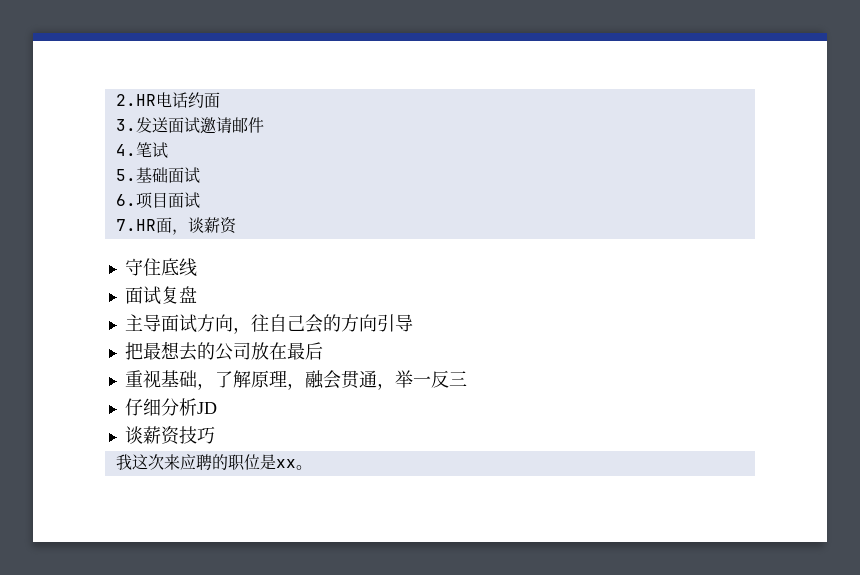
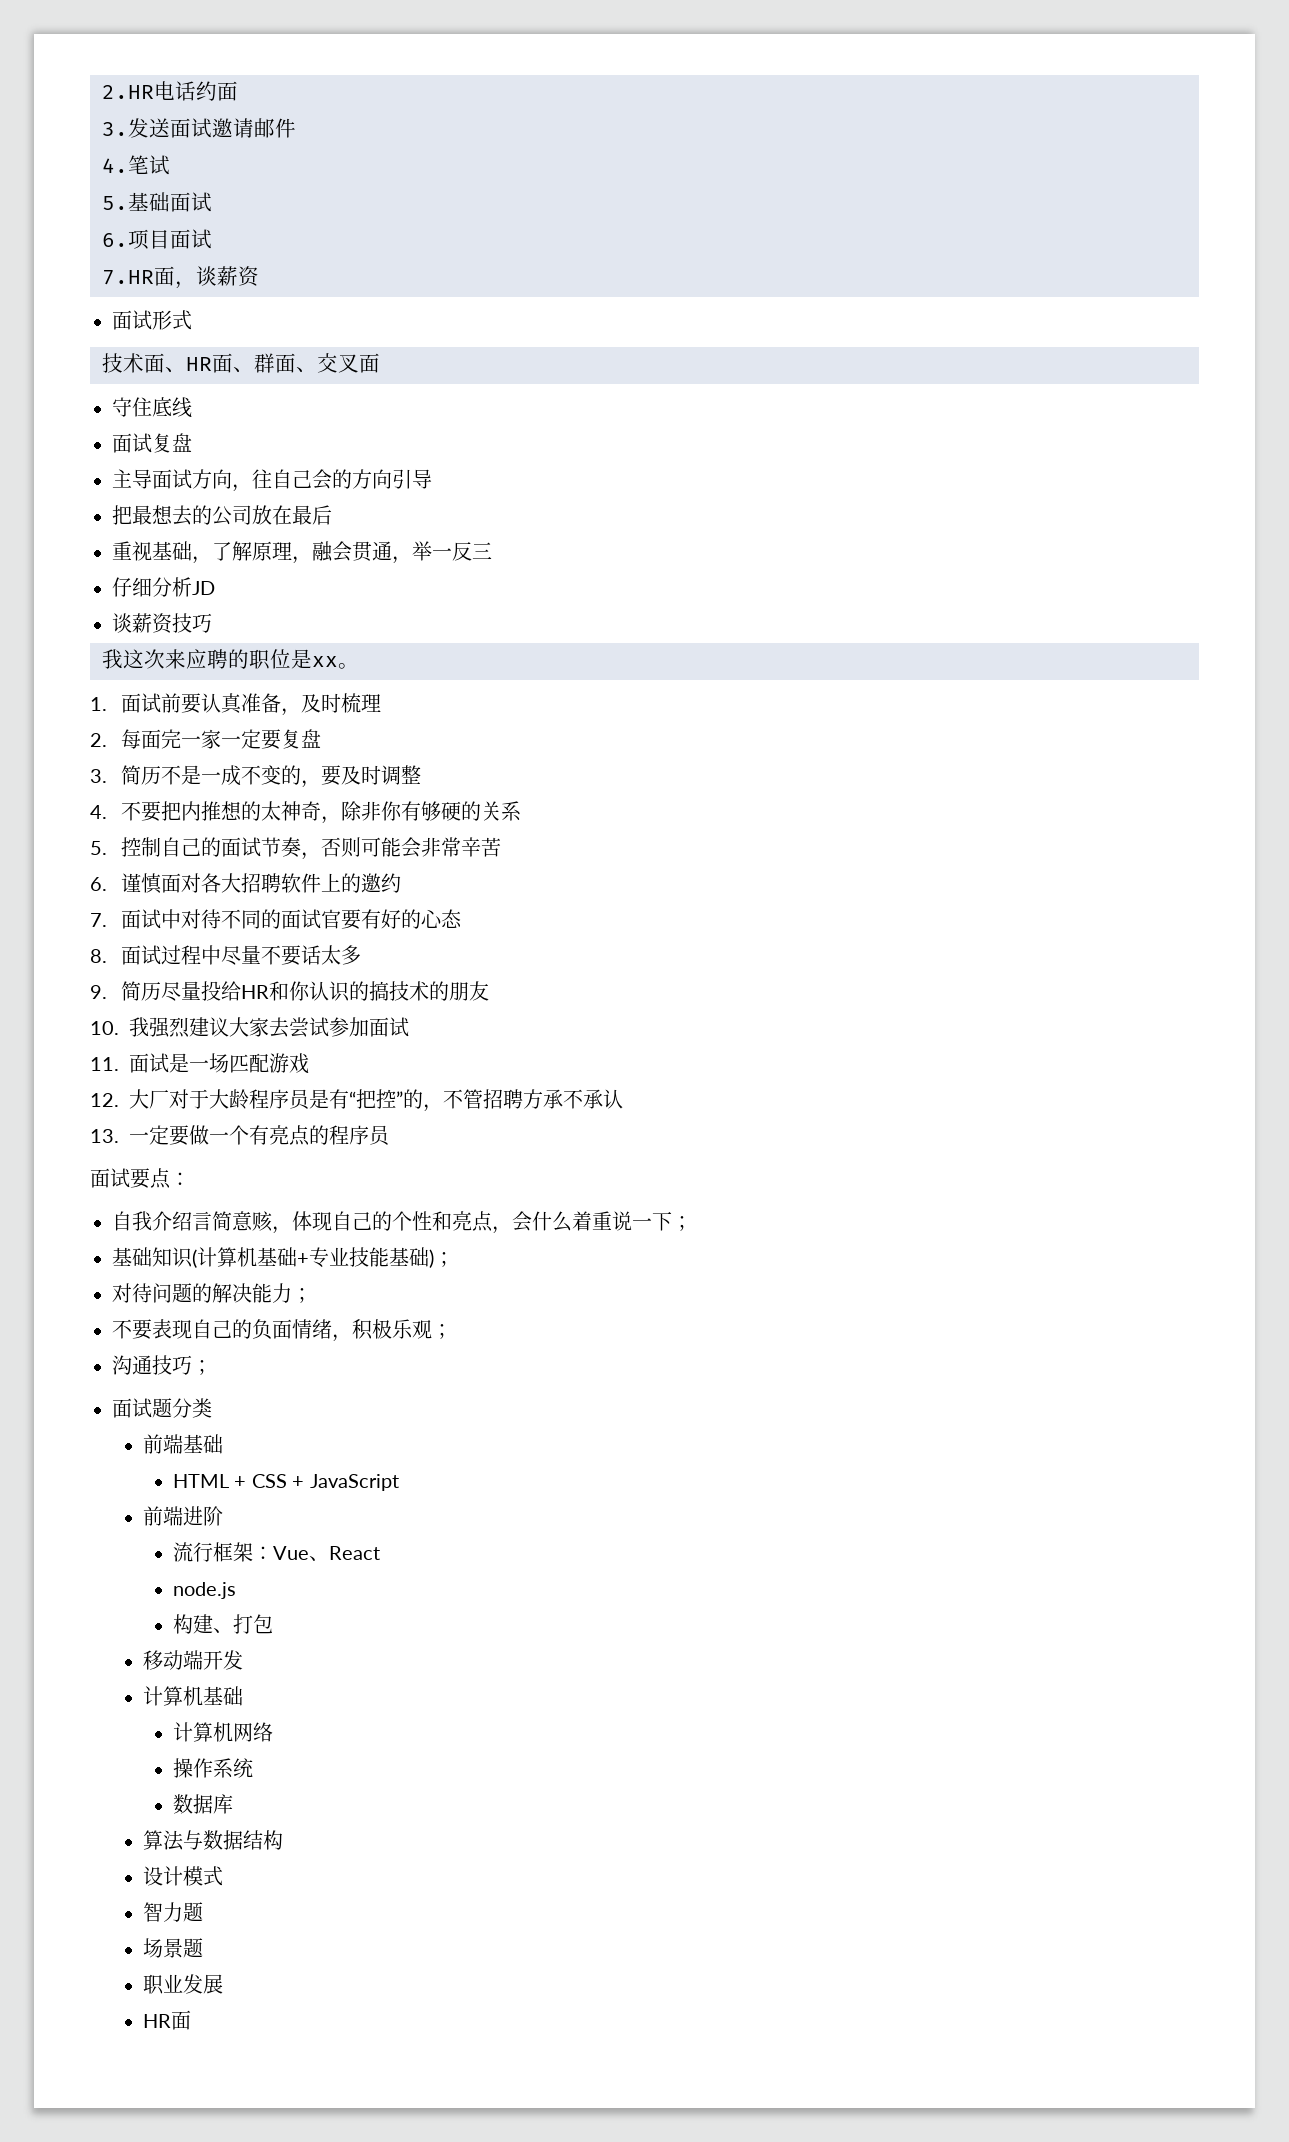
+ 面试形式
+ 技术面、HR面、群面、交叉面
+ 1.面试前要认真准备，及时梳理
+ 2.每面完一家一定要复盘
+ 3.简历不是一成不变的，要及时调整
+ 4.不要把内推想的太神奇，除非你有够硬的关系
+ 5.控制自己的面试节奏，否则可能会非常辛苦
+ 6.谨慎面对各大招聘软件上的邀约
+ 7.面试中对待不同的面试官要有好的心态
+ 8.面试过程中尽量不要话太多
+ 9.简历尽量投给HR和你认识的搞技术的朋友
+ 10.我强烈建议大家去尝试参加面试
+ 11.面试是一场匹配游戏
+ 12.大厂对于大龄程序员是有“把控”的，不管招聘方承不承认
+ 13.一定要做一个有亮点的程序员
+ 面试要点：
+ 自我介绍言简意赅，体现自己的个性和亮点，会什么着重说一下；
+ 基础知识(计算机基础+专业技能基础)；
+ 对待问题的解决能力；
+ 不要表现自己的负面情绪，积极乐观；
+ 沟通技巧；
+ 面试题分类
+ 前端基础
+ HTML + CSS + JavaScript
+ 前端进阶
+ 流行框架：Vue、React
+ node.js
+ 构建、打包
+ 移动端开发
+ 计算机基础
+ 计算机网络
+ 操作系统
+ 数据库
+ 算法与数据结构
+ 设计模式
+ 智力题
+ 场景题
+ 职业发展
+ HR面

